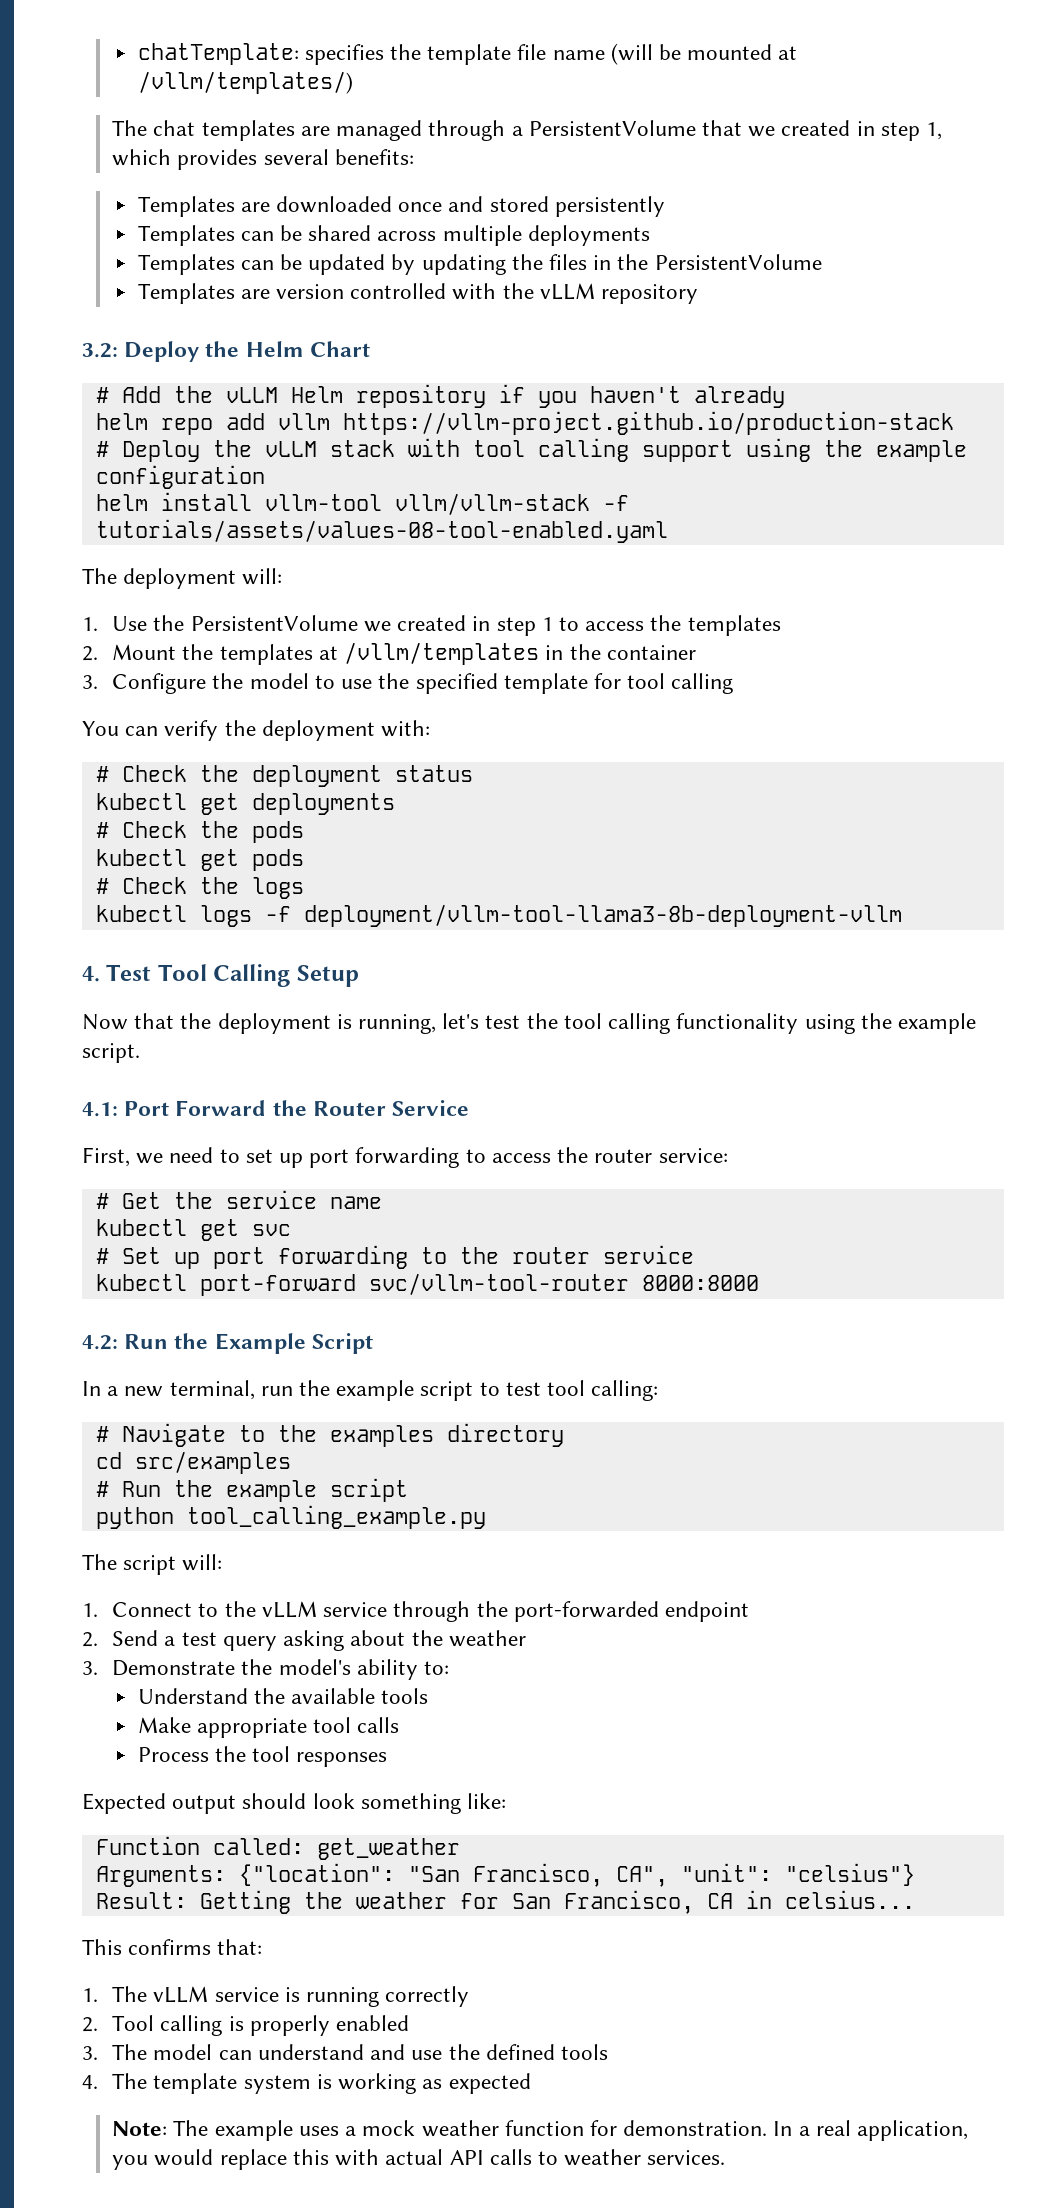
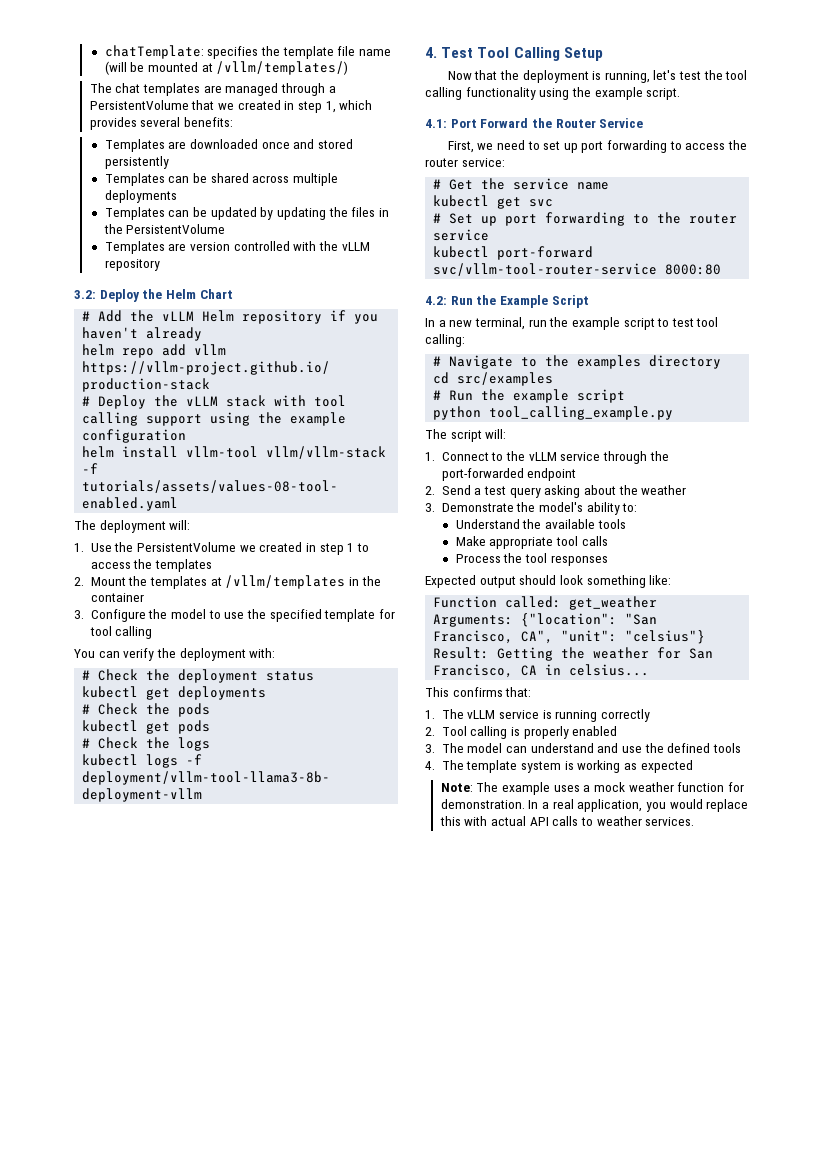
- kubectl port-forward svc/vllm-tool-router 8000:8000
+ kubectl port-forward svc/vllm-tool-router-service 8000:80

